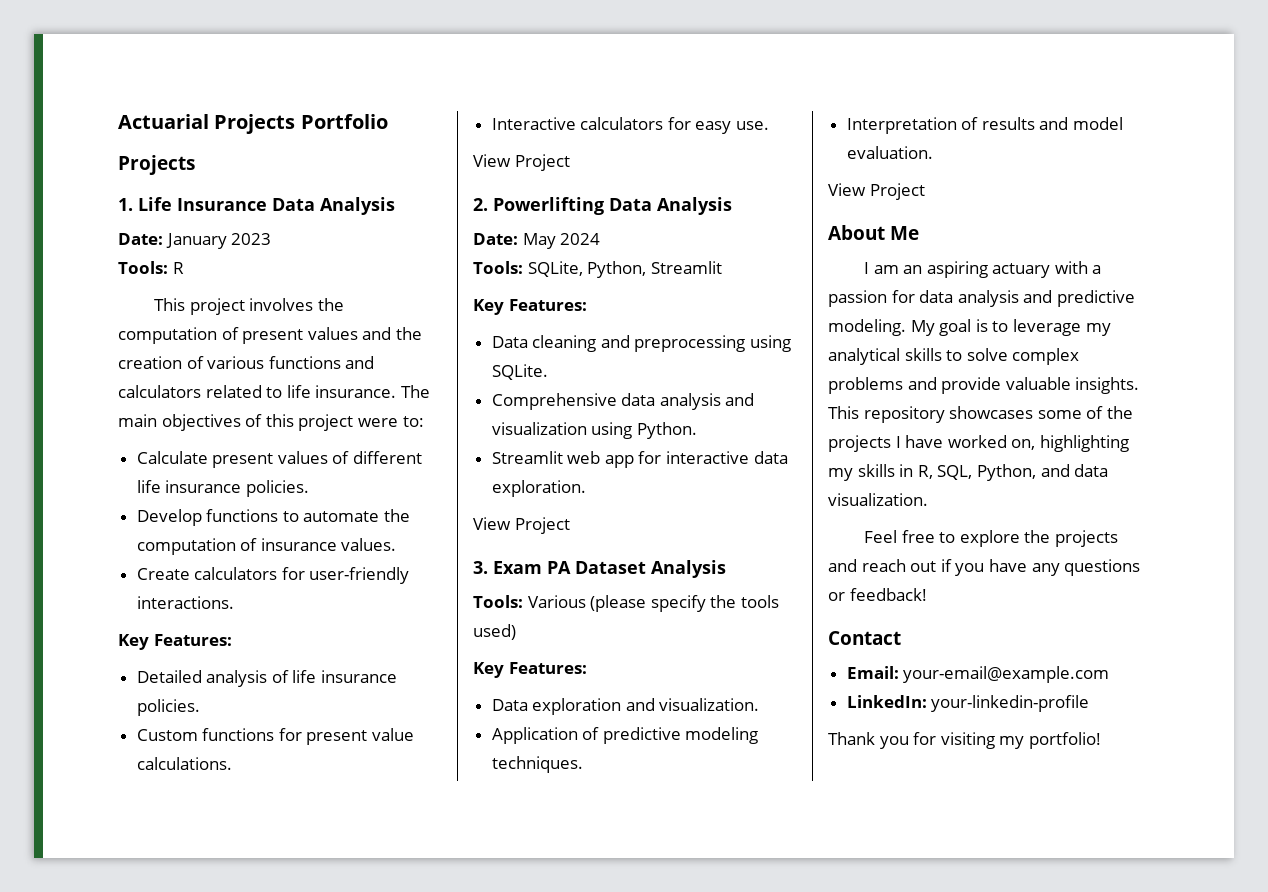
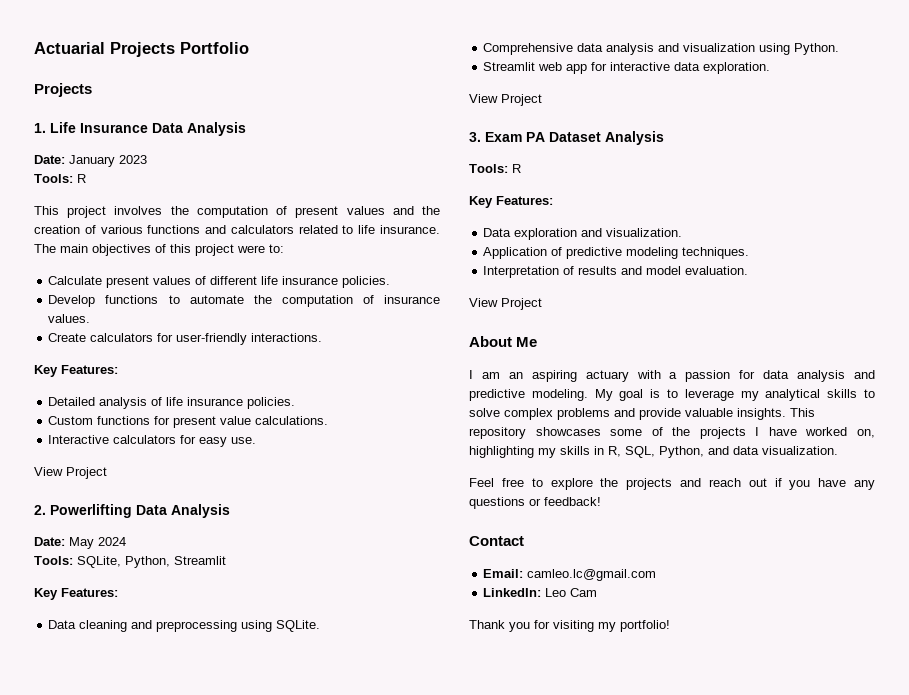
  3. Exam PA Dataset Analysis
- Tools: Various (please specify the tools used)
+ Tools: R
- Email: your-email@example.com
+ Email: camleo.lc@gmail.com
- LinkedIn: your-linkedin-profile
+ LinkedIn: Leo Cam

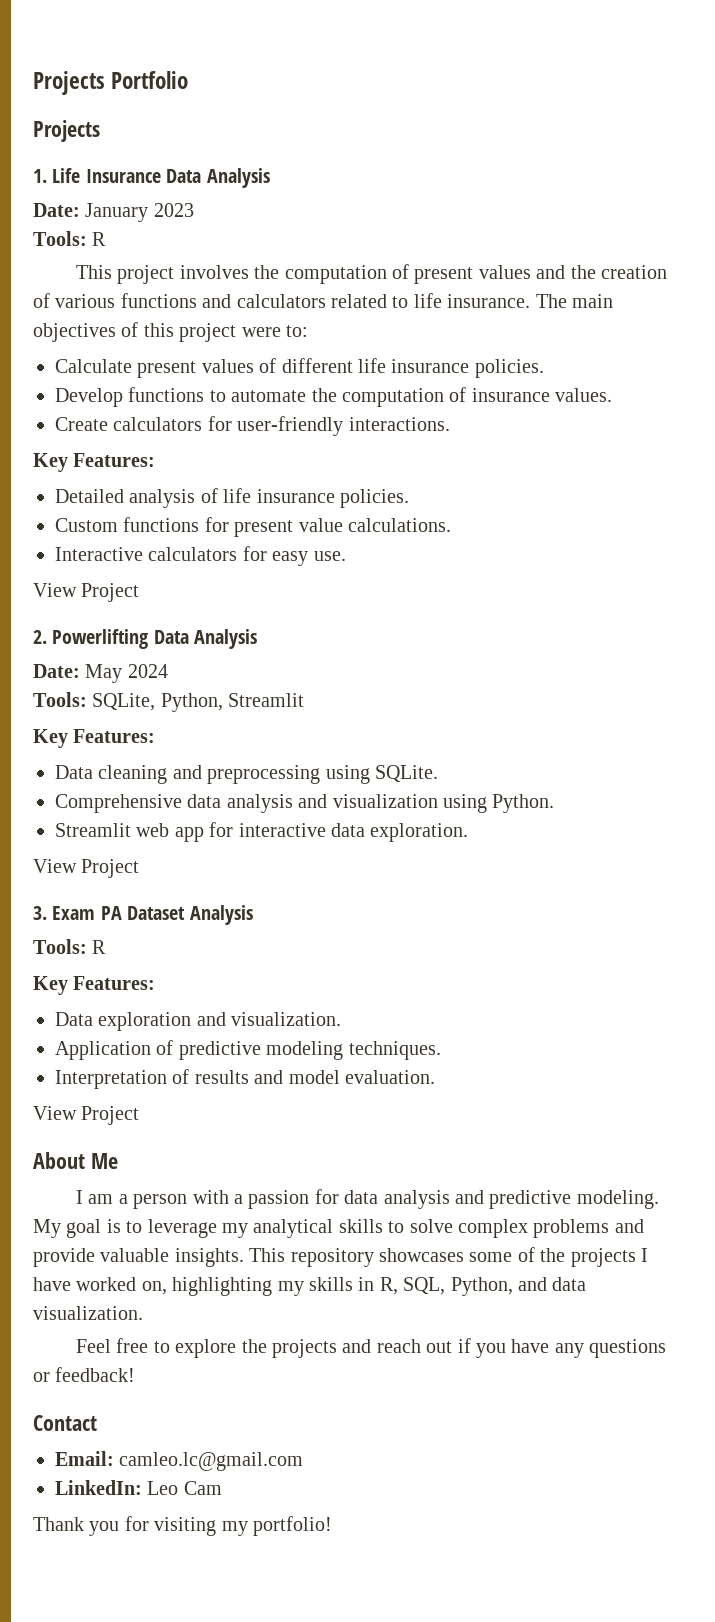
- Actuarial Projects Portfolio
+ Projects Portfolio
- I am an aspiring actuary with a passion for data analysis and predictive modeling.
+ I am a person with a passion for data analysis and predictive modeling.

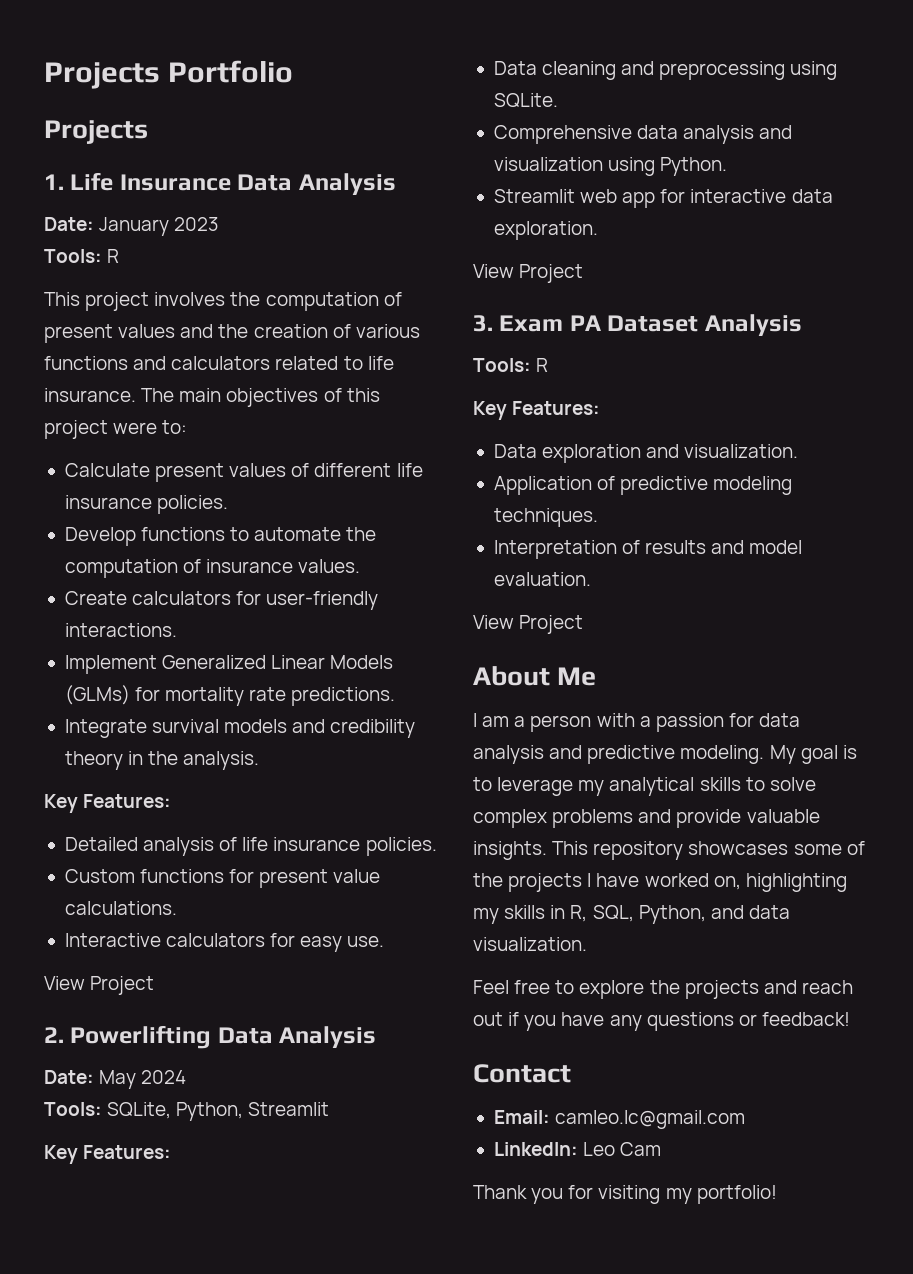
+ Implement Generalized Linear Models (GLMs) for mortality rate predictions.
+ Integrate survival models and credibility theory in the analysis.

